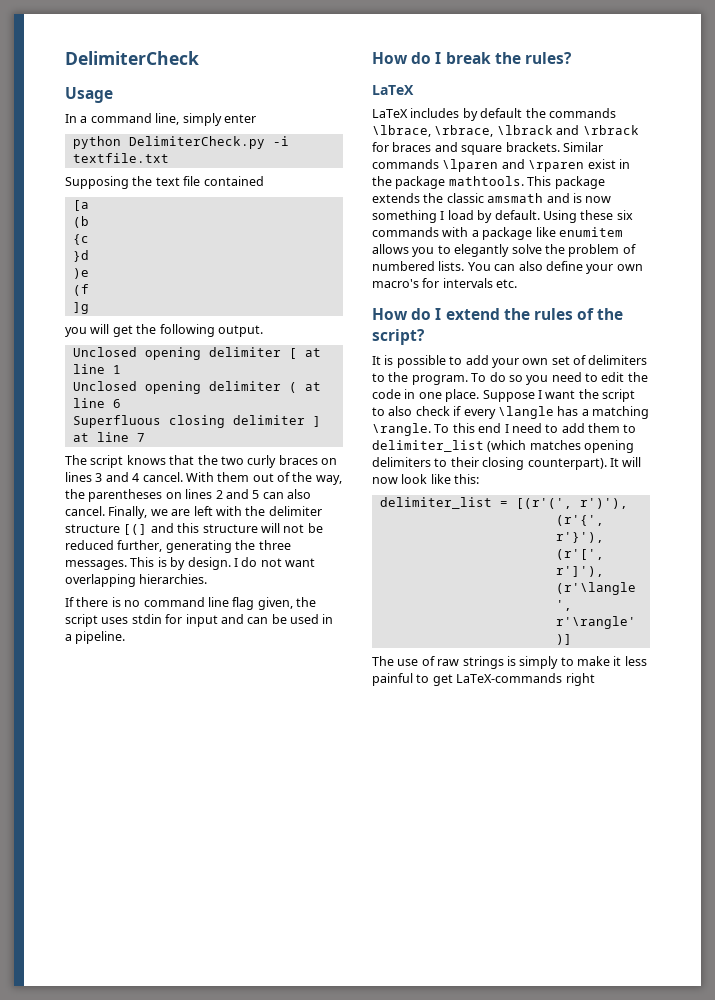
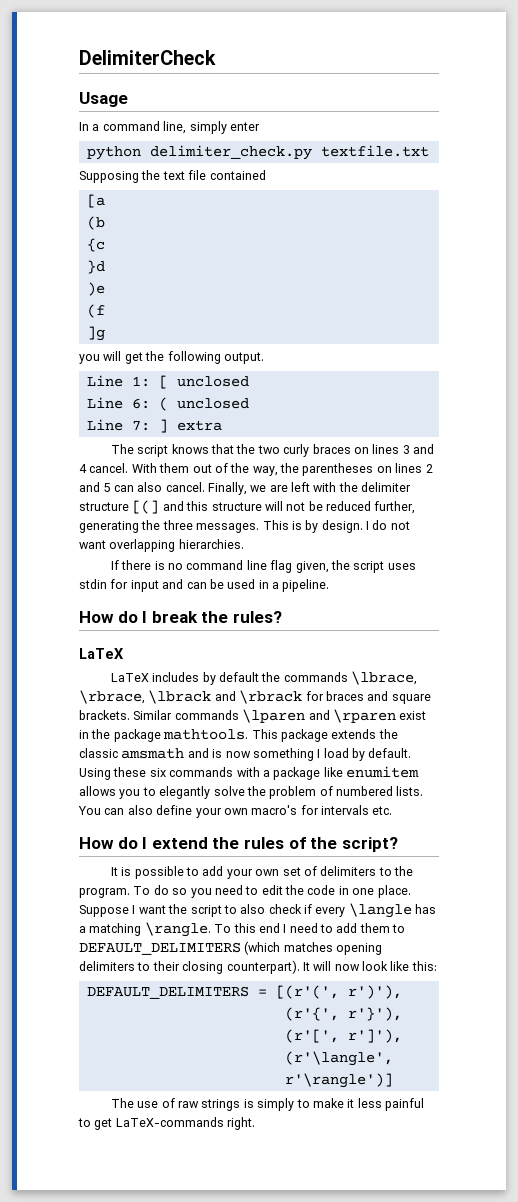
- python DelimiterCheck.py -i textfile.txt
+ python delimiter_check.py textfile.txt
- Unclosed opening delimiter [ at line 1
- Unclosed opening delimiter ( at line 6
- Superfluous closing delimiter ] at line 7
+ Line 1: [ unclosed
+ Line 6: ( unclosed
+ Line 7: ] extra
- To this end I need to add them to delimiter_list (which matches opening delimiters to their closing counterpart).
+ To this end I need to add them to DEFAULT_DELIMITERS (which matches opening delimiters to their closing counterpart).
- delimiter_list = [(r'(', r')'),
+ DEFAULT_DELIMITERS = [(r'(', r')'),
- The use of raw strings is simply to make it less painful to get LaTeX-commands right
+ The use of raw strings is simply to make it less painful to get LaTeX-commands right.

